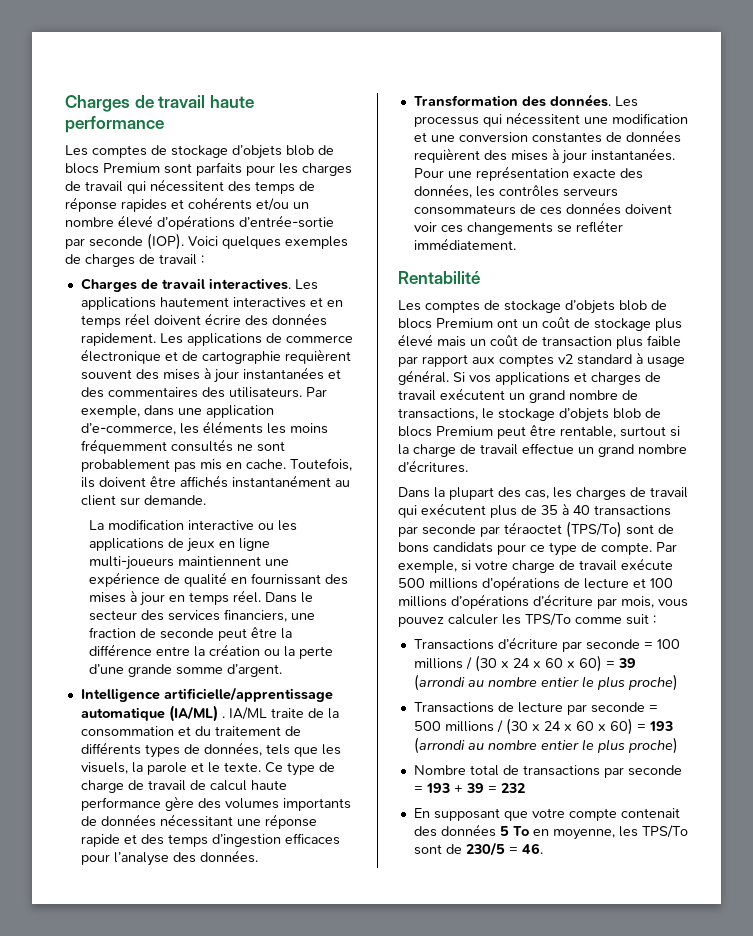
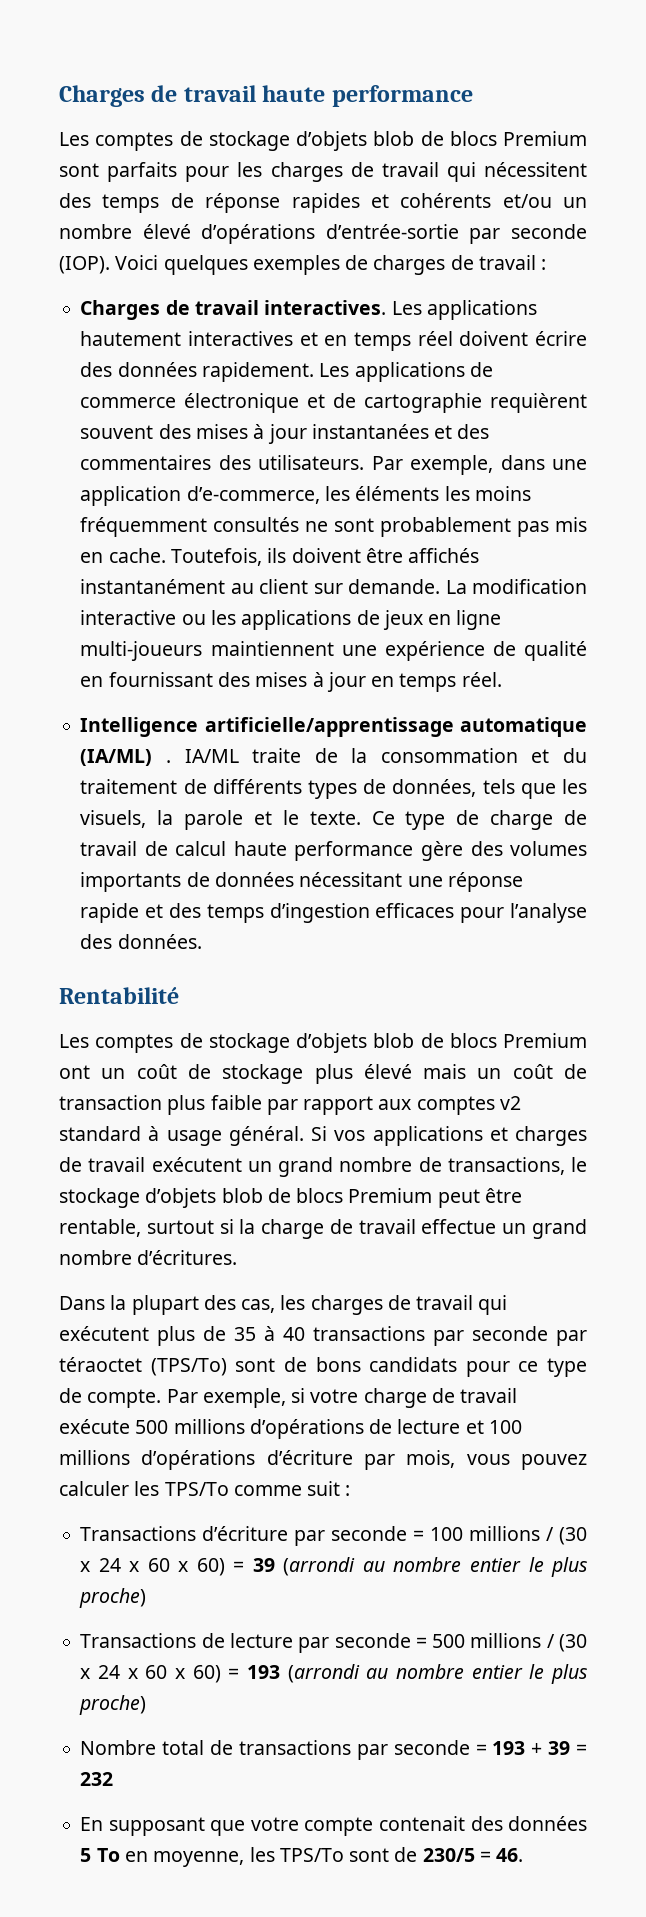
- Toutefois, ils doivent être affichés instantanément au client sur demande.
- La modification interactive ou les applications de jeux en ligne multi-joueurs maintiennent une expérience de qualité en fournissant des mises à jour en temps réel. Dans le secteur des services financiers, une fraction de seconde peut être la différence entre la création ou la perte d’une grande somme d’argent.
+ Toutefois, ils doivent être affichés instantanément au client sur demande. La modification interactive ou les applications de jeux en ligne multi-joueurs maintiennent une expérience de qualité en fournissant des mises à jour en temps réel.
- Transformation des données. Les processus qui nécessitent une modification et une conversion constantes de données requièrent des mises à jour instantanées. Pour une représentation exacte des données, les contrôles serveurs consommateurs de ces données doivent voir ces changements se refléter immédiatement.

